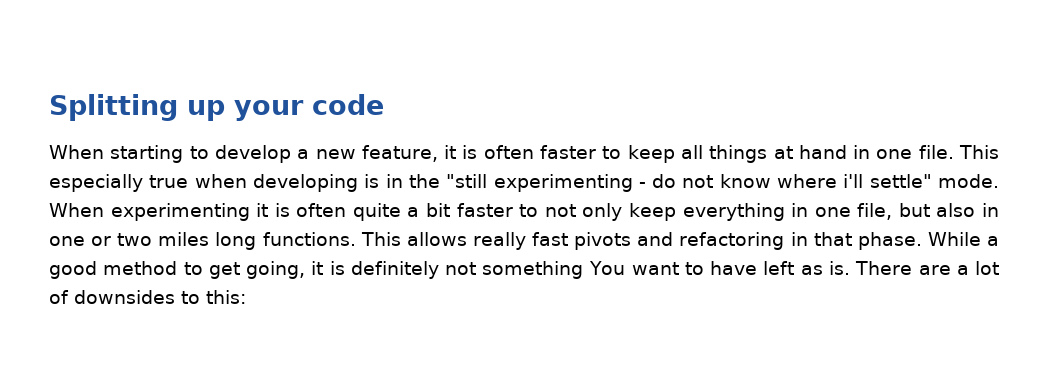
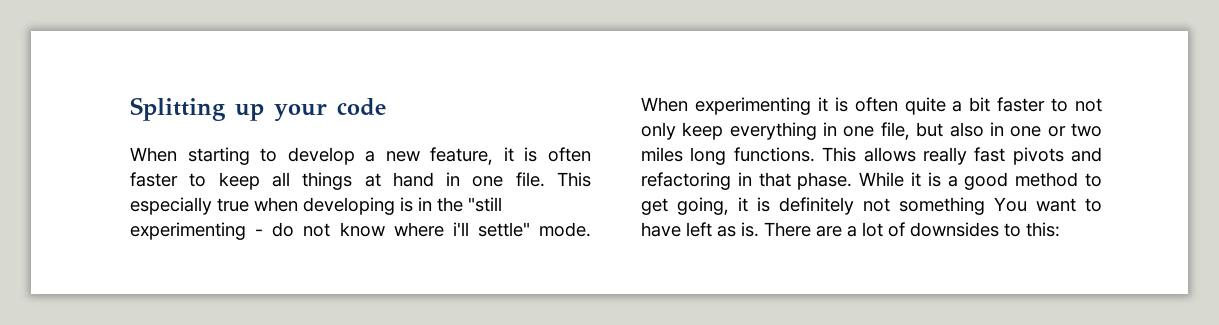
- While a good method to get going, it is definitely not something You want to have left as is.
+ While it is a good method to get going, it is definitely not something You want to have left as is.

